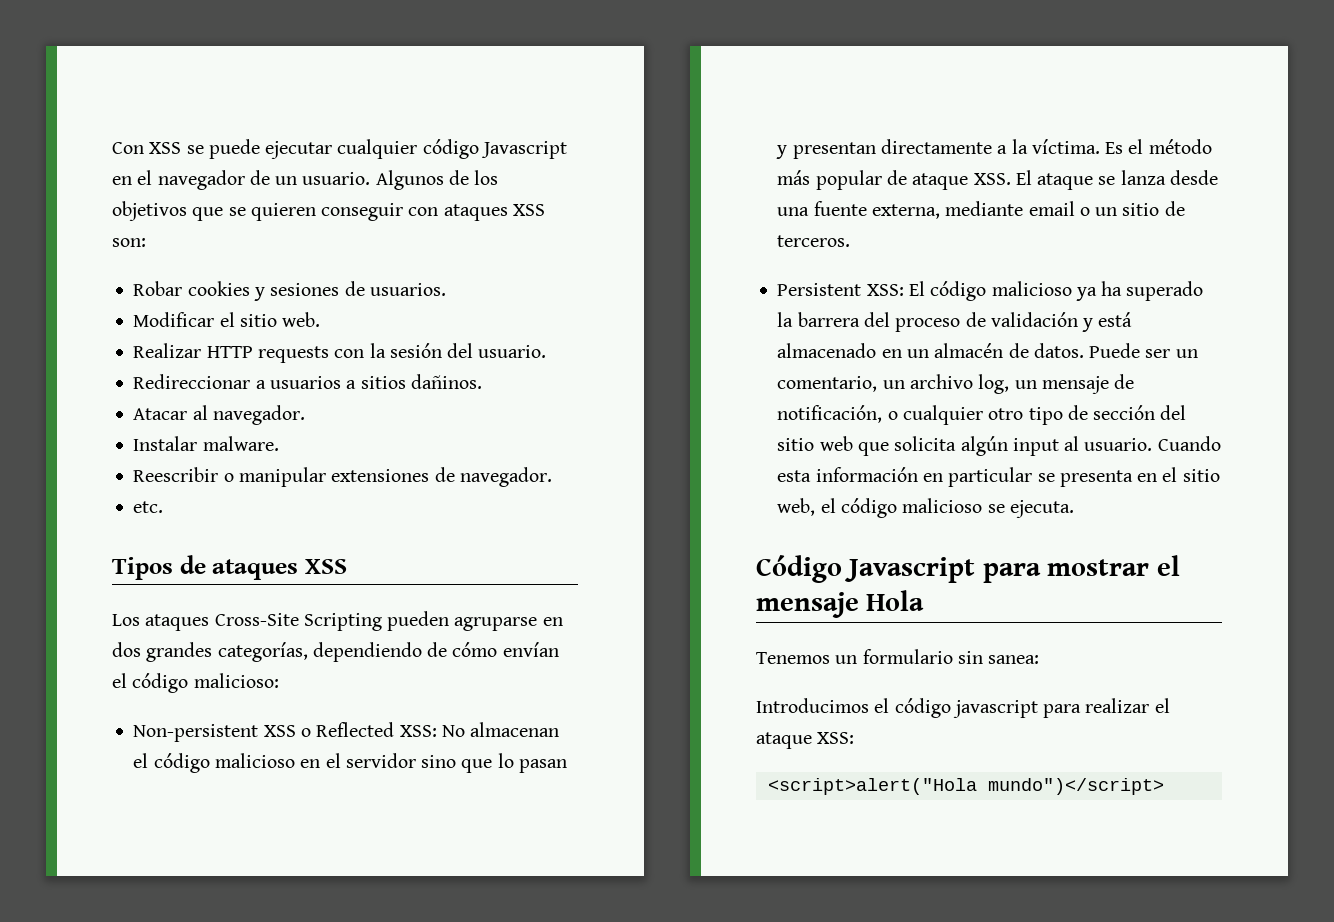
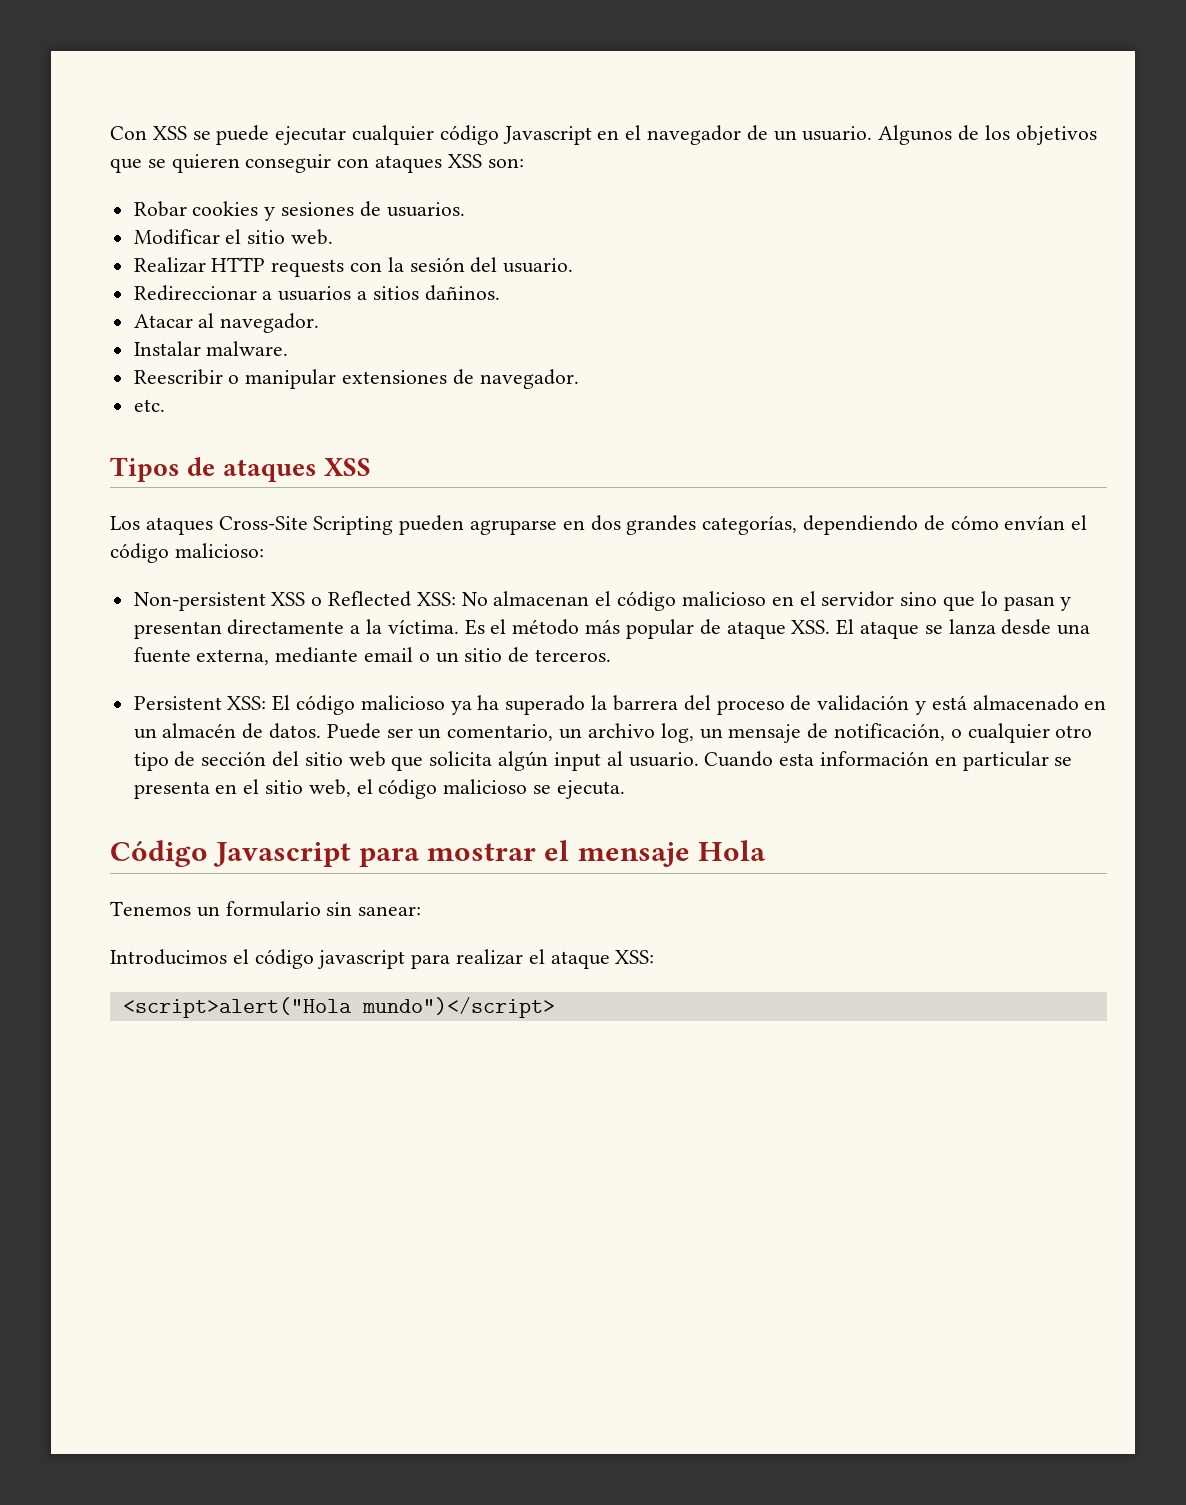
- Tenemos un formulario sin sanea:
+ Tenemos un formulario sin sanear:

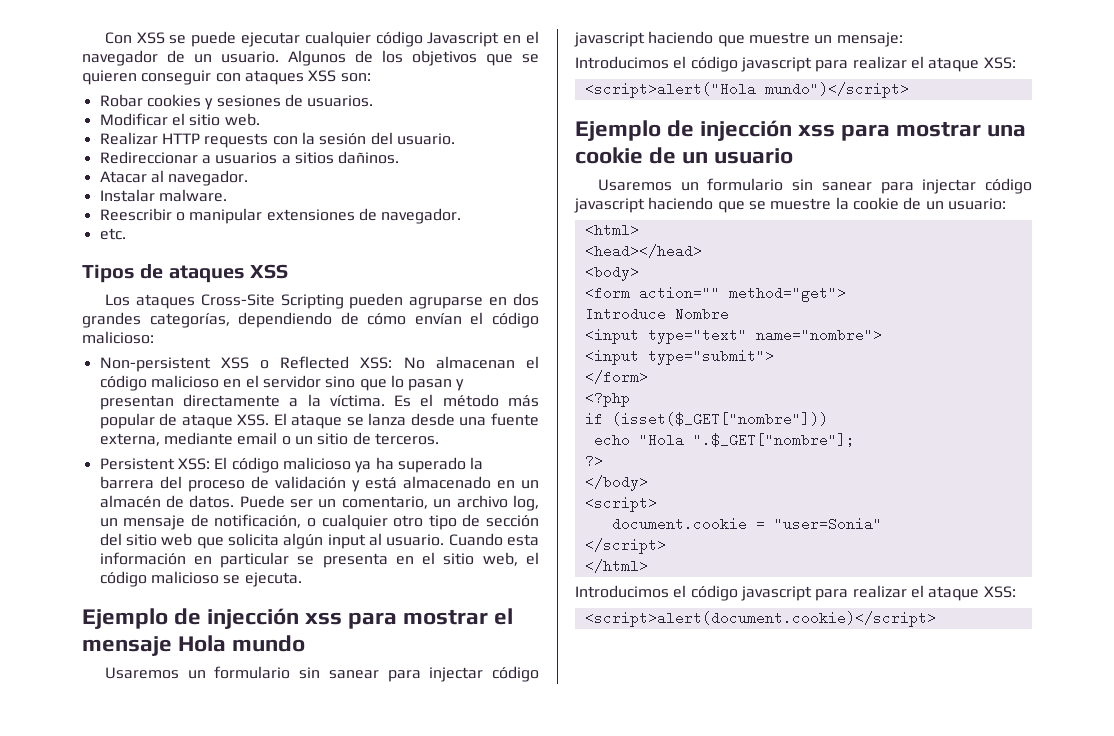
- Código Javascript para mostrar el mensaje Hola
- Tenemos un formulario sin sanear:
+ Ejemplo de injección xss para mostrar el mensaje Hola mundo
+ Usaremos un formulario sin sanear para injectar código javascript haciendo que muestre un mensaje:
+ Ejemplo de injección xss para mostrar una cookie de un usuario
+ Usaremos un formulario sin sanear para injectar código javascript haciendo que se muestre la cookie de un usuario:
+ <html>
+ <head></head>
+ <body>
+ <form action="" method="get">
+ Introduce Nombre
+ <input type="text" name="nombre">
+ <input type="submit">
+ </form>
+ <?php
+ if (isset($_GET["nombre"]))
+ echo "Hola ".$_GET["nombre"];
+ ?>
+ </body>
+ <script>
+ document.cookie = "user=Sonia"
+ </script>
+ </html>
+ Introducimos el código javascript para realizar el ataque XSS:
+ <script>alert(document.cookie)</script>

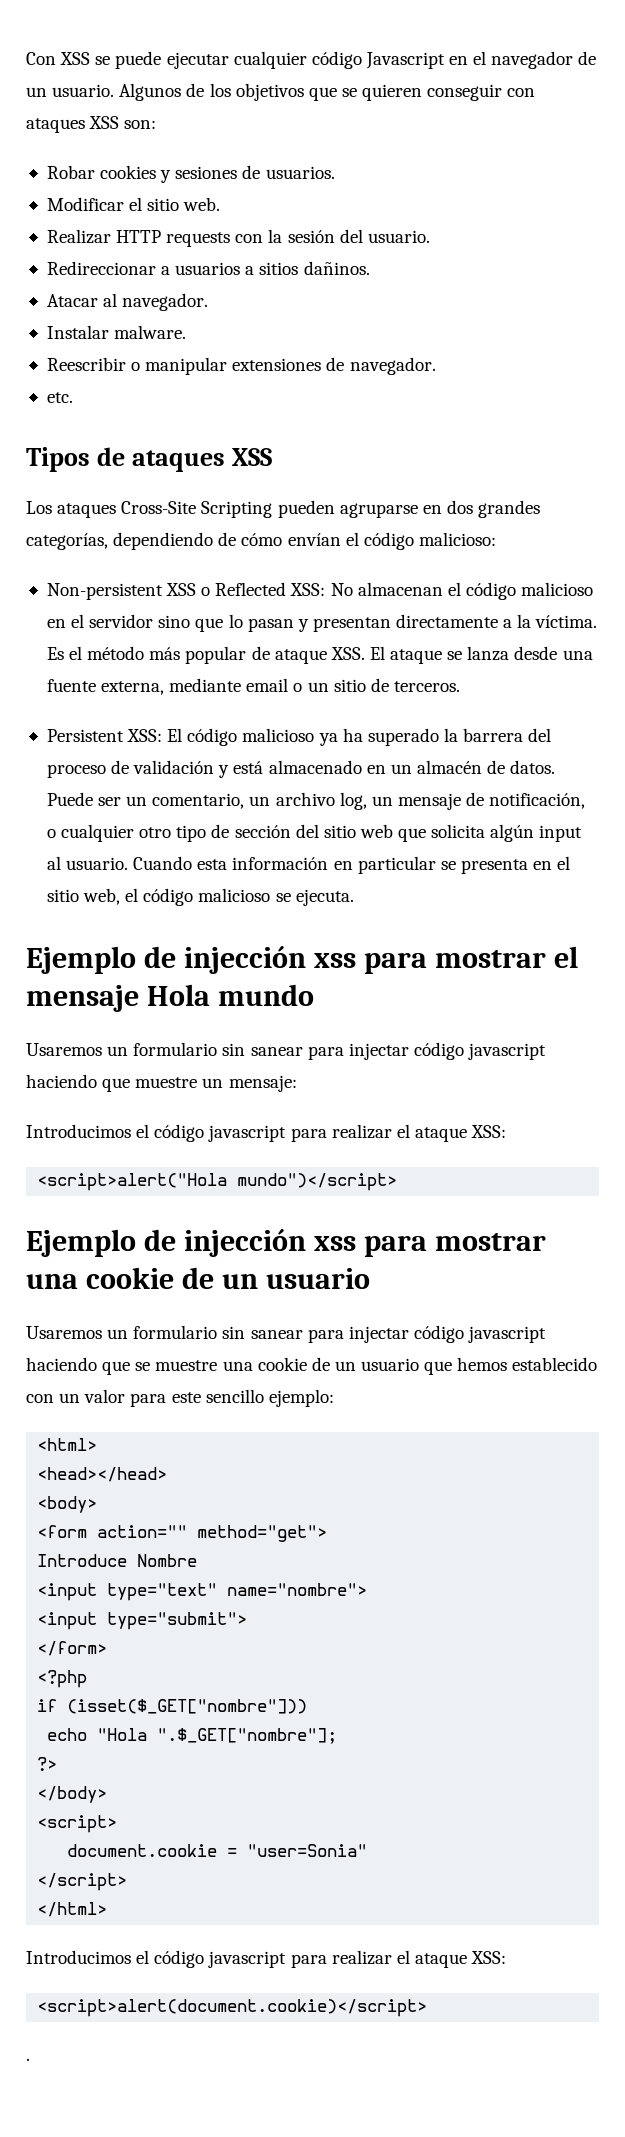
- Usaremos un formulario sin sanear para injectar código javascript haciendo que se muestre la cookie de un usuario:
+ Usaremos un formulario sin sanear para injectar código javascript haciendo que se muestre una cookie de un usuario que hemos establecido con un valor para este sencillo ejemplo:
+ .

